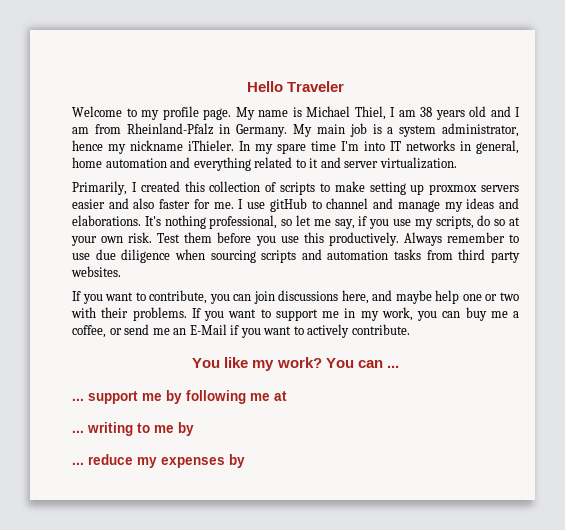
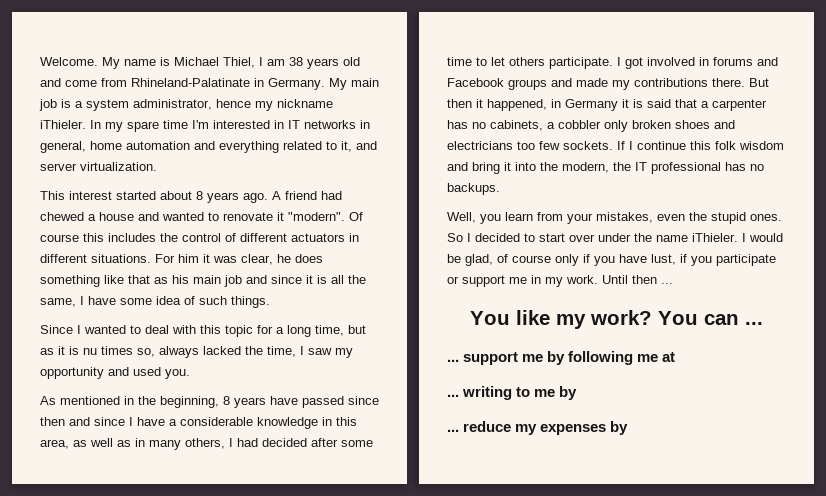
- Hello Traveler
- Welcome to my profile page.
+ Welcome.
- My name is Michael Thiel, I am 38 years old and I am from Rheinland-Pfalz in Germany.
+ My name is Michael Thiel, I am 38 years old and come from Rhineland-Palatinate in Germany.
- In my spare time I'm into IT networks in general, home automation and everything related to it and server virtualization.
+ In my spare time I'm interested in IT networks in general, home automation and everything related to it, and server virtualization.
- Primarily, I created this collection of scripts to make setting up proxmox servers easier and also faster for me. I use gitHub to channel and manage my ideas and elaborations. It's nothing professional, so let me say, if you use my scripts, do so at your own risk. Test them before you use this productively. Always remember to use due diligence when sourcing scripts and automation tasks from third party websites.
- If you want to contribute, you can join discussions here, and maybe help one or two with their problems. If you want to support me in my work, you can buy me a coffee, or send me an E-Mail if you want to actively contribute.
+ This interest started about 8 years ago. A friend had chewed a house and wanted to renovate it "modern". Of course this includes the control of different actuators in different situations. For him it was clear, he does something like that as his main job and since it is all the same, I have some idea of such things.
+ Since I wanted to deal with this topic for a long time, but as it is nu times so, always lacked the time, I saw my opportunity and used you.
+ As mentioned in the beginning, 8 years have passed since then and since I have a considerable knowledge in this area, as well as in many others, I had decided after some time to let others participate. I got involved in forums and Facebook groups and made my contributions there. But then it happened, in Germany it is said that a carpenter has no cabinets, a cobbler only broken shoes and electricians too few sockets. If I continue this folk wisdom and bring it into the modern, the IT professional has no backups.
+ Well, you learn from your mistakes, even the stupid ones. So I decided to start over under the name iThieler. I would be glad, of course only if you have lust, if you participate or support me in my work. Until then ...

